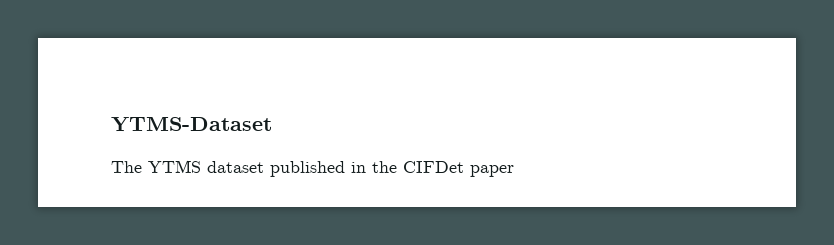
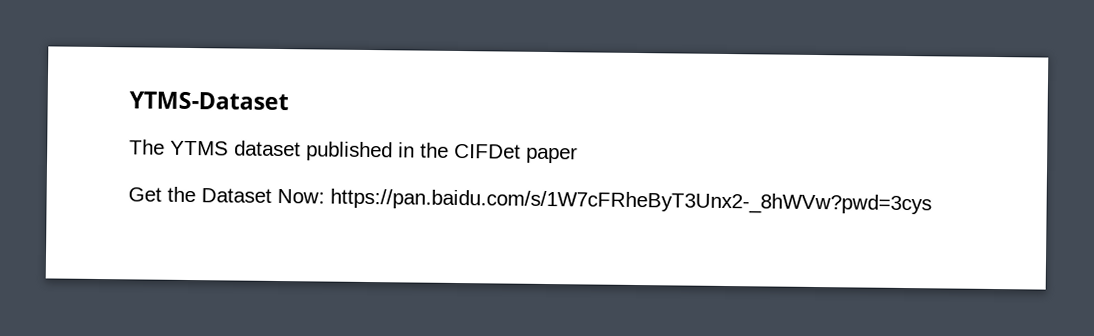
+ Get the Dataset Now: https://pan.baidu.com/s/1W7cFRheByT3Unx2-_8hWVw?pwd=3cys

